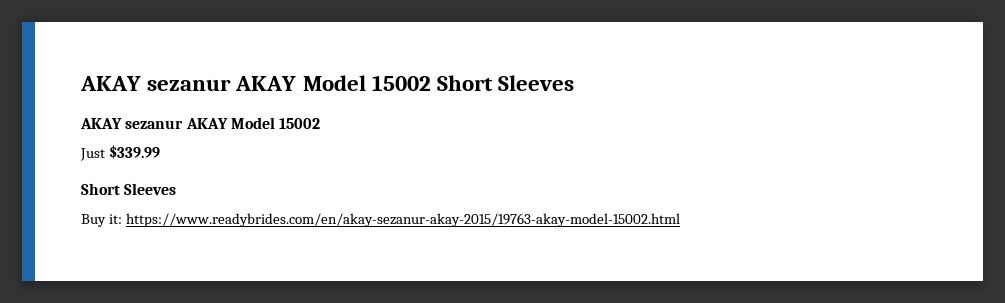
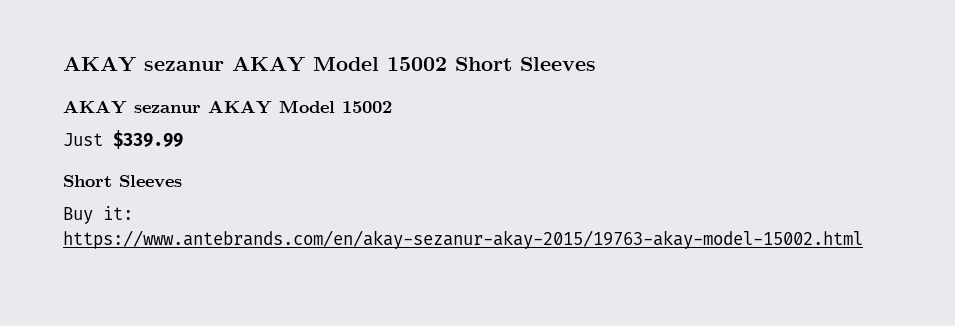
- Buy it: https://www.readybrides.com/en/akay-sezanur-akay-2015/19763-akay-model-15002.html
+ Buy it: https://www.antebrands.com/en/akay-sezanur-akay-2015/19763-akay-model-15002.html

